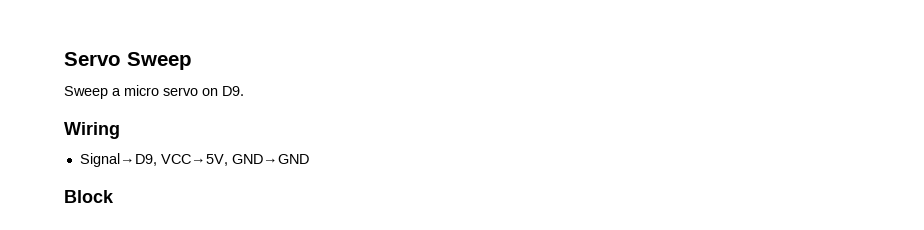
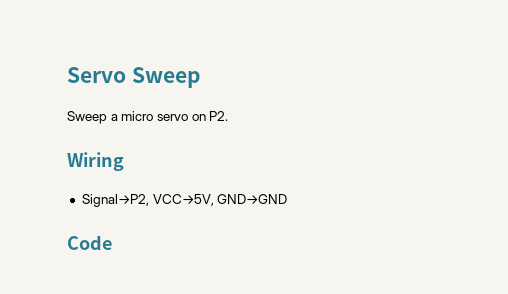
- Sweep a micro servo on D9.
+ Sweep a micro servo on P2.
- Signal→D9, VCC→5V, GND→GND
+ Signal→P2, VCC→5V, GND→GND
- Block
+ Code

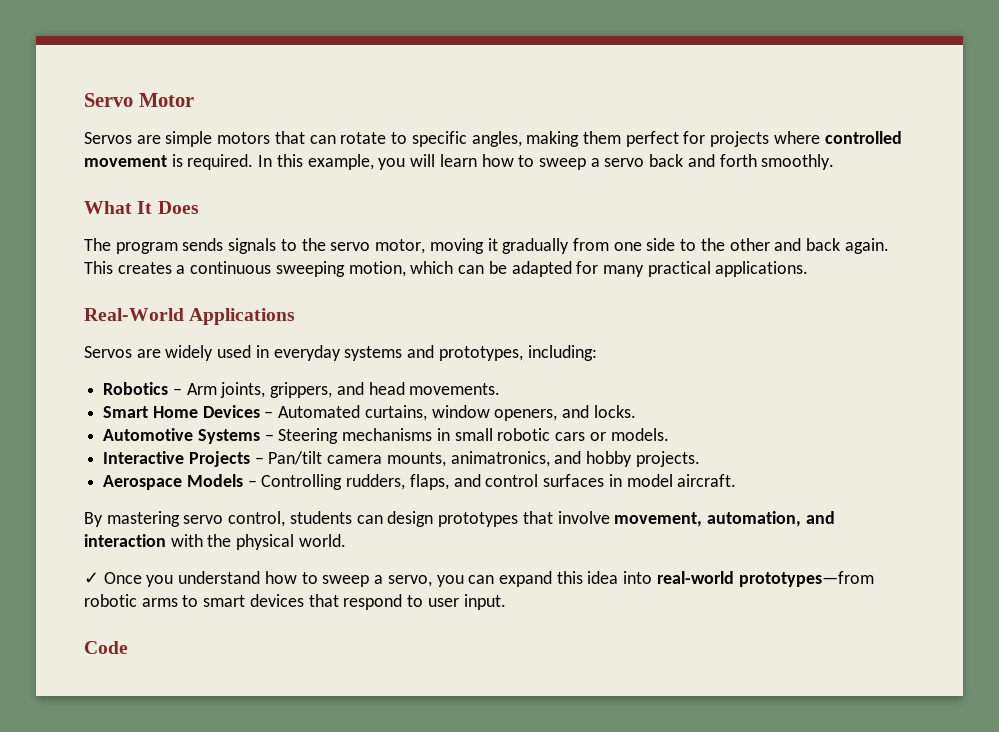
- Servo Sweep
- Sweep a micro servo on P2.
- Wiring
- Signal→P2, VCC→5V, GND→GND
+ Servo Motor
+ Servos are simple motors that can rotate to specific angles, making them perfect for projects where controlled movement is required. In this example, you will learn how to sweep a servo back and forth smoothly.
+ What It Does
+ The program sends signals to the servo motor, moving it gradually from one side to the other and back again. This creates a continuous sweeping motion, which can be adapted for many practical applications.
+ Real-World Applications
+ Servos are widely used in everyday systems and prototypes, including:
+ Robotics – Arm joints, grippers, and head movements.
+ Smart Home Devices – Automated curtains, window openers, and locks.
+ Automotive Systems – Steering mechanisms in small robotic cars or models.
+ Interactive Projects – Pan/tilt camera mounts, animatronics, and hobby projects.
+ Aerospace Models – Controlling rudders, flaps, and control surfaces in model aircraft.
+ By mastering servo control, students can design prototypes that involve movement, automation, and interaction with the physical world.
+ ✓ Once you understand how to sweep a servo, you can expand this idea into real-world prototypes—from robotic arms to smart devices that respond to user input.

